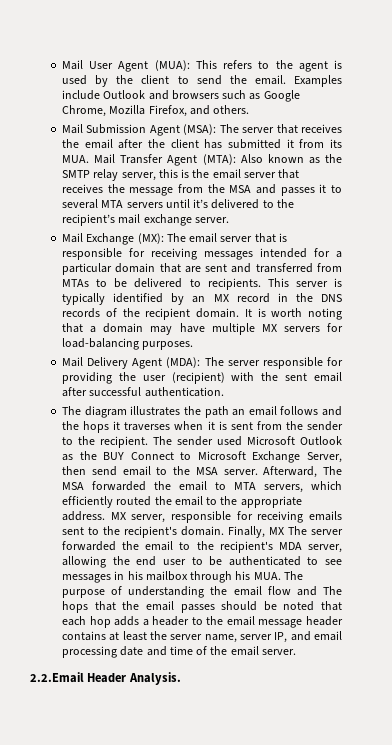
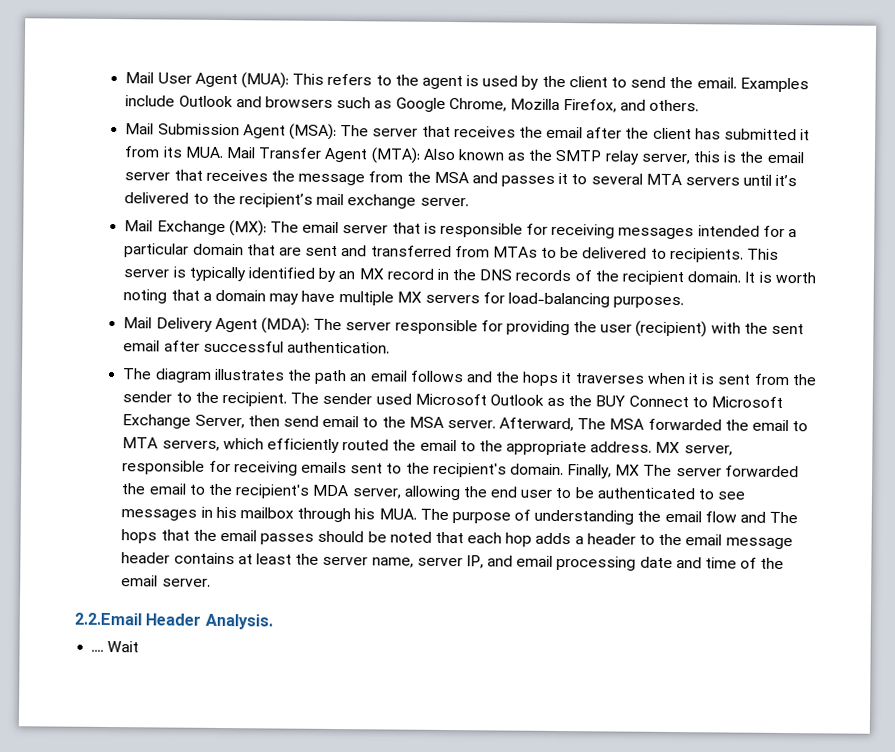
+ .... Wait

